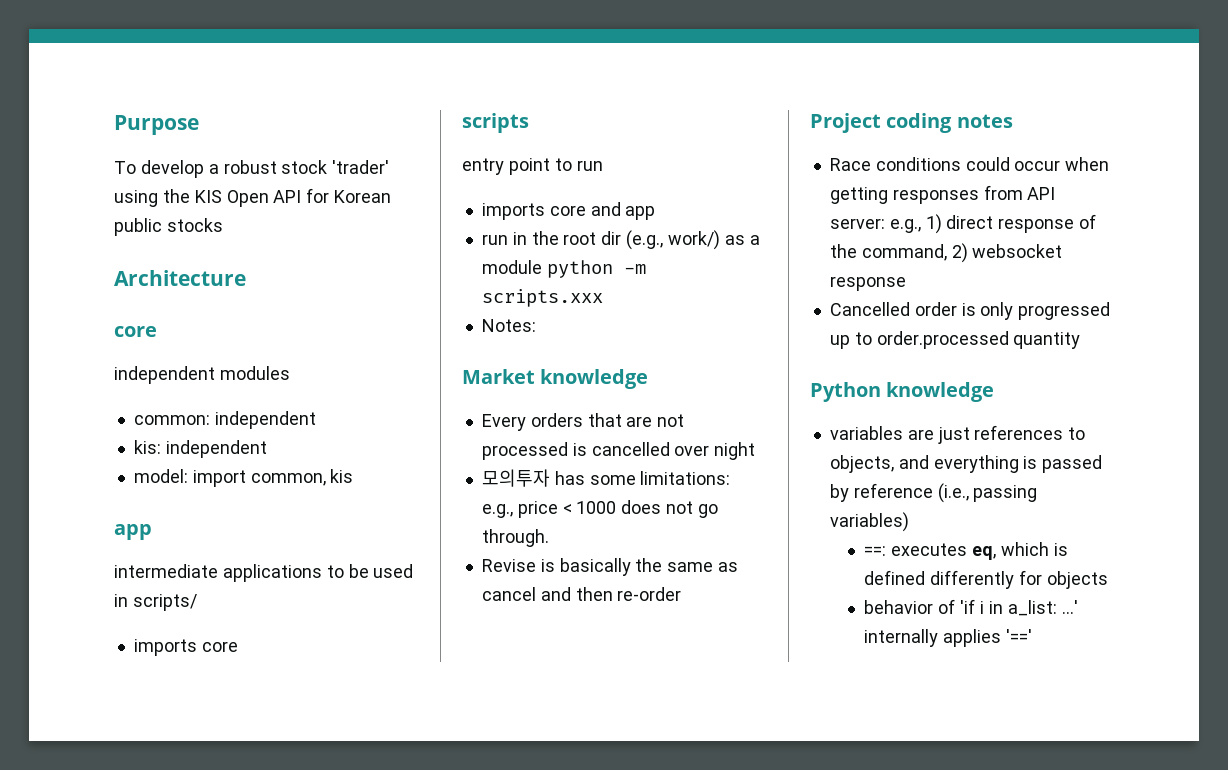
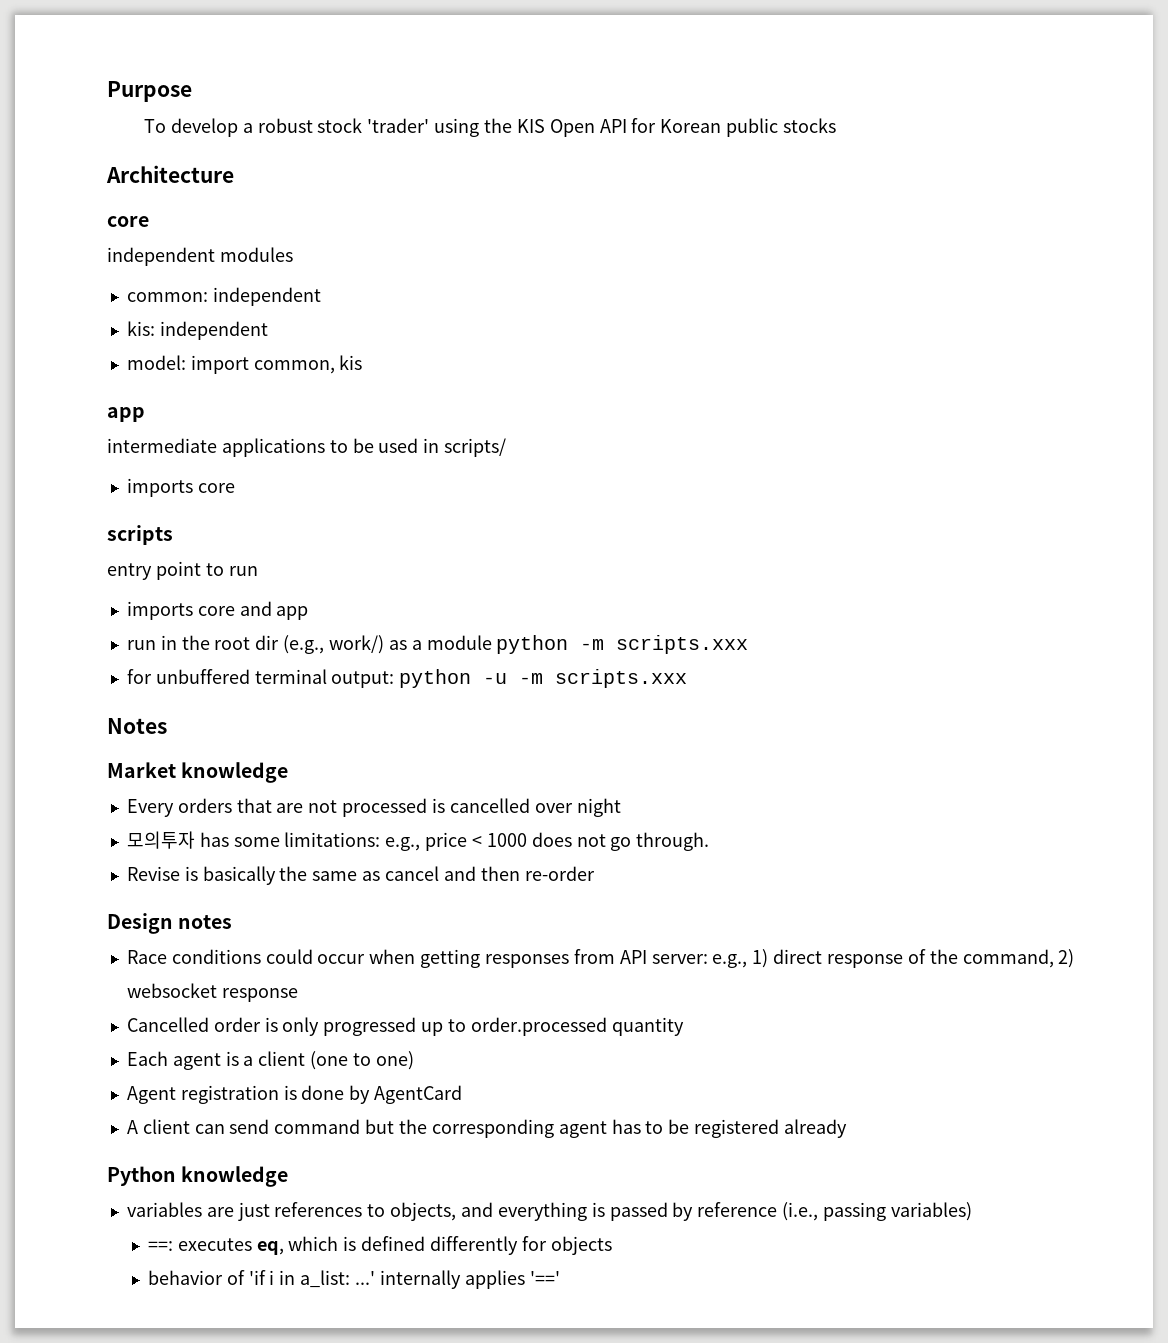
- Notes:
+ for unbuffered terminal output: python -u -m scripts.xxx
+ Notes
- Project coding notes
+ Design notes
+ Each agent is a client (one to one)
+ Agent registration is done by AgentCard
+ A client can send command but the corresponding agent has to be registered already

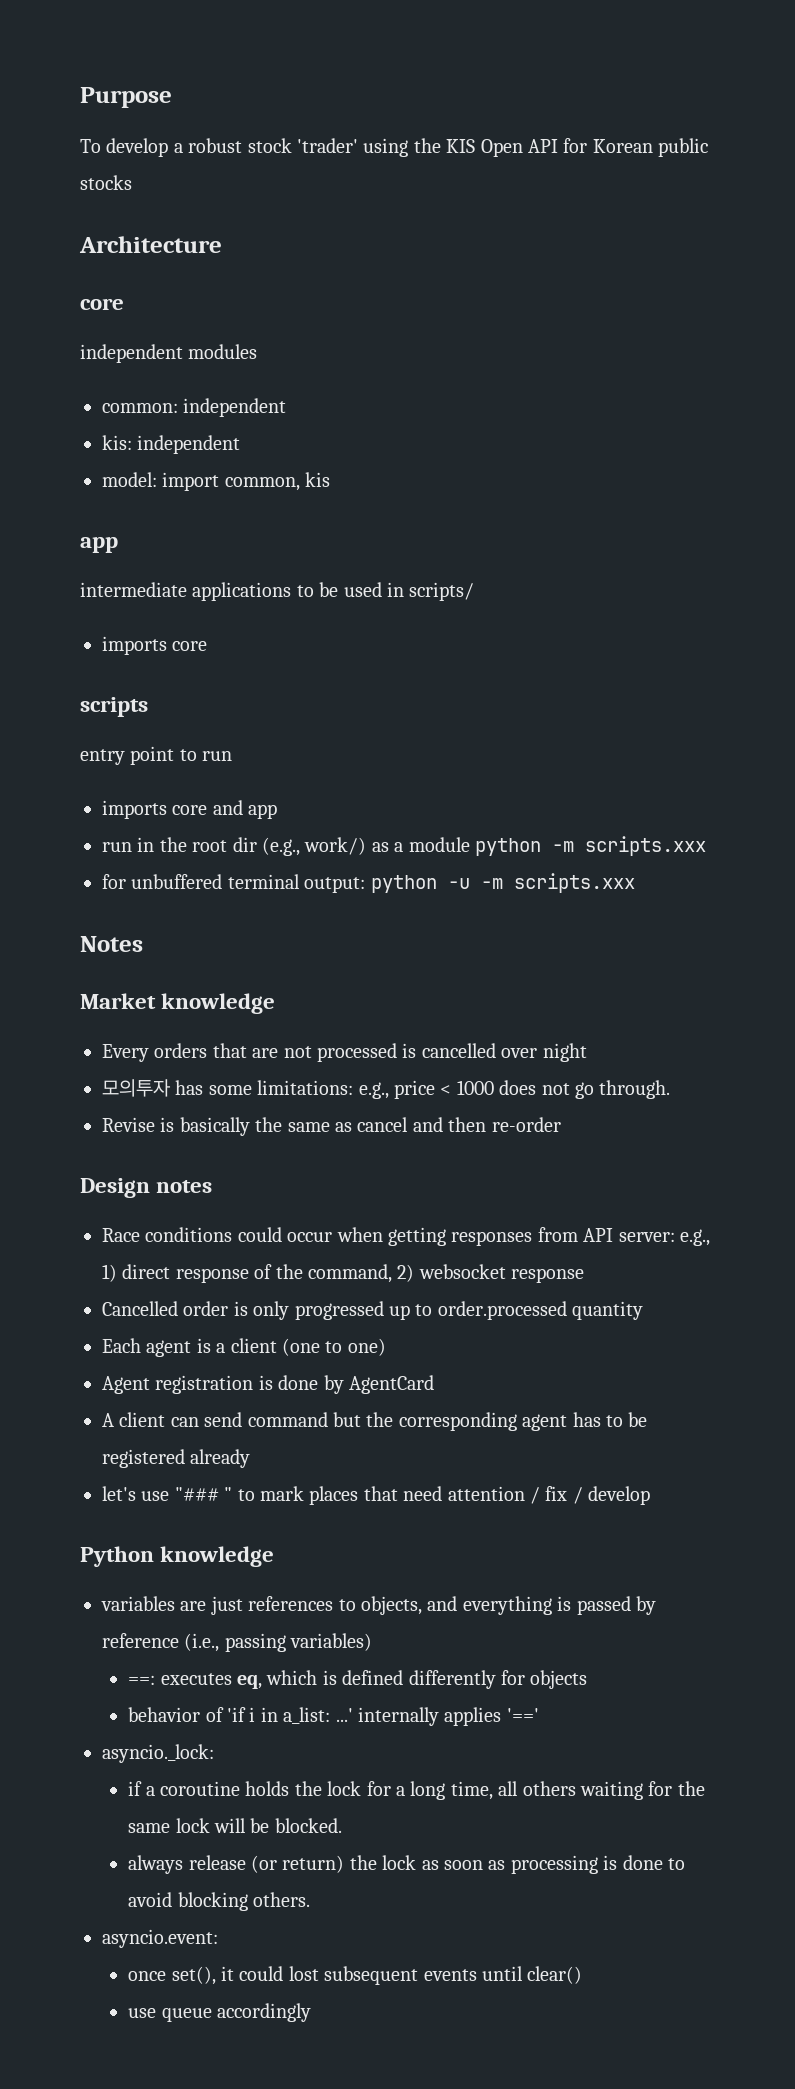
+ let's use "### " to mark places that need attention / fix / develop
+ asyncio._lock:
+ if a coroutine holds the lock for a long time, all others waiting for the same lock will be blocked.
+ always release (or return) the lock as soon as processing is done to avoid blocking others.
+ asyncio.event:
+ once set(), it could lost subsequent events until clear()
+ use queue accordingly

